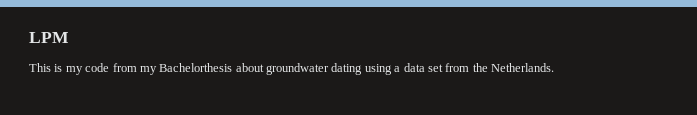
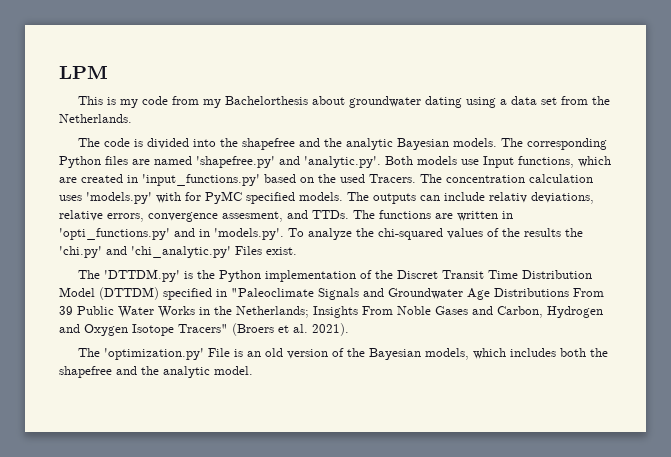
+ The code is divided into the shapefree and the analytic Bayesian models. The corresponding Python files are named 'shapefree.py' and 'analytic.py'. Both models use Input functions, which are created in 'input_functions.py' based on the used Tracers. The concentration calculation uses 'models.py' with for PyMC specified models. The outputs can include relativ deviations, relative errors, convergence assesment, and TTDs. The functions are written in 'opti_functions.py' and in 'models.py'. To analyze the chi-squared values of the results the 'chi.py' and 'chi_analytic.py' Files exist.
+ The 'DTTDM.py' is the Python implementation of the Discret Transit Time Distribution Model (DTTDM) specified in "Paleoclimate Signals and Groundwater Age Distributions From 39 Public Water Works in the Netherlands; Insights From Noble Gases and Carbon, Hydrogen and Oxygen Isotope Tracers" (Broers et al. 2021).
+ The 'optimization.py' File is an old version of the Bayesian models, which includes both the shapefree and the analytic model.

